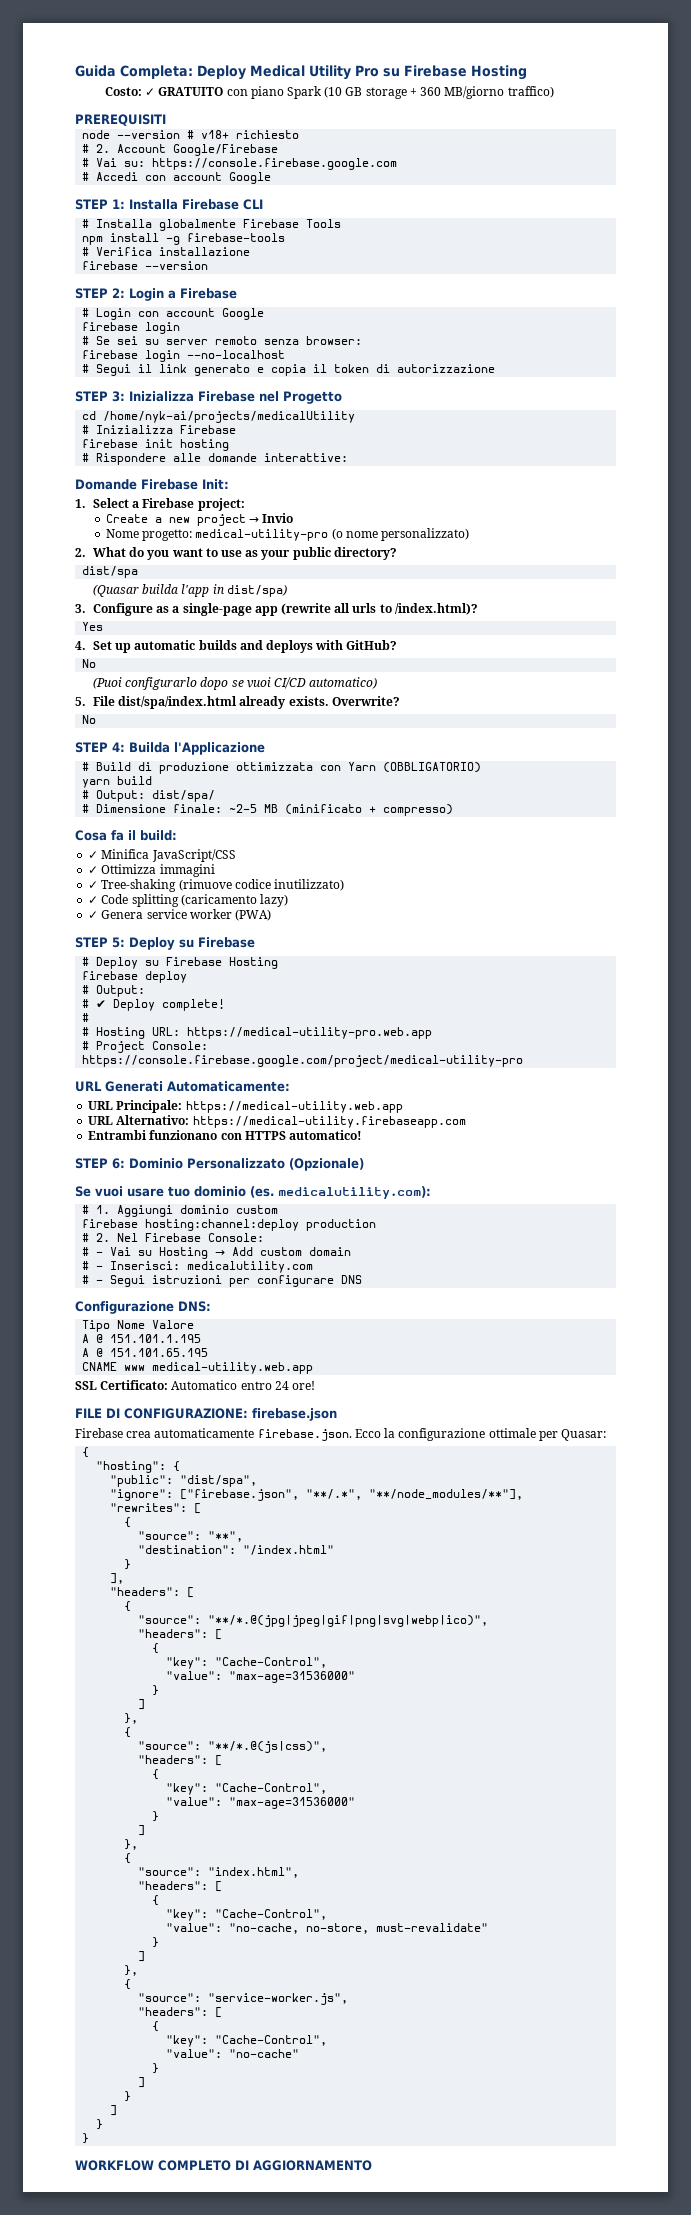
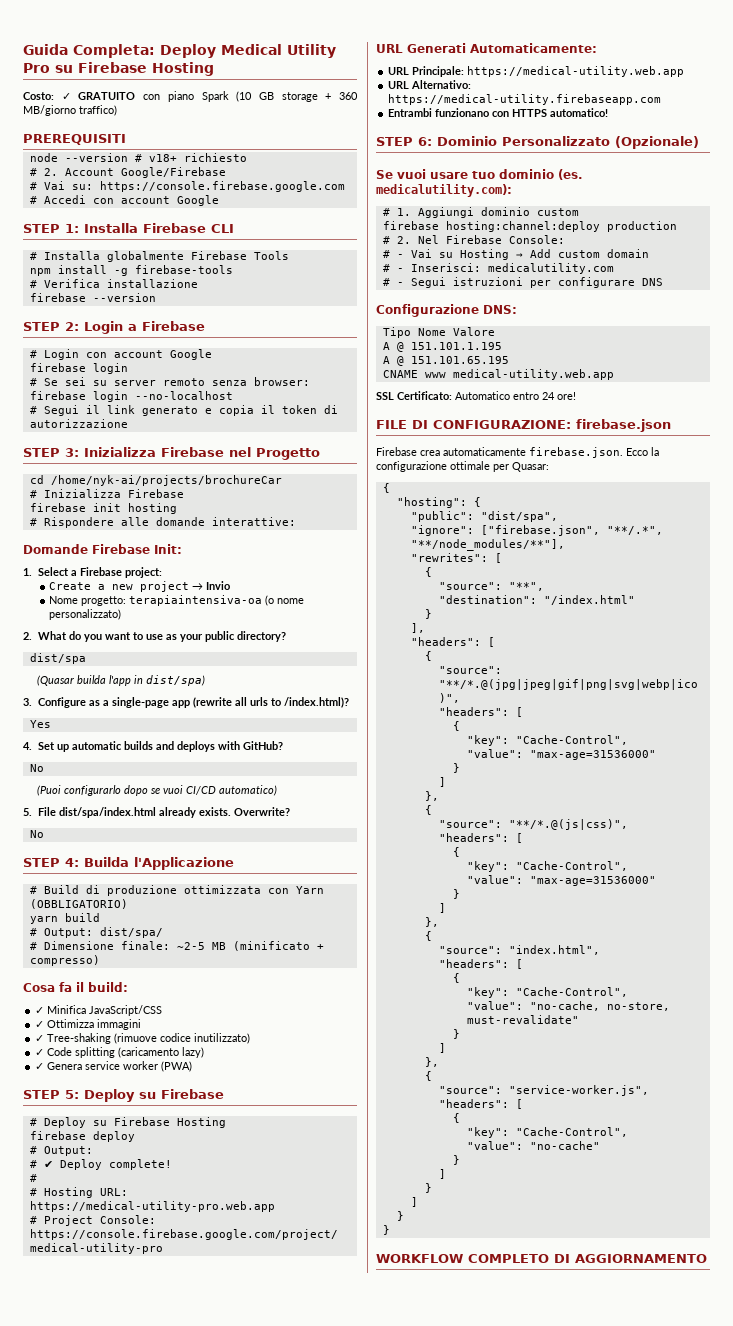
- cd /home/nyk-ai/projects/medicalUtility
+ cd /home/nyk-ai/projects/brochureCar
- Nome progetto: medical-utility-pro (o nome personalizzato)
+ Nome progetto: terapiaintensiva-oa (o nome personalizzato)

